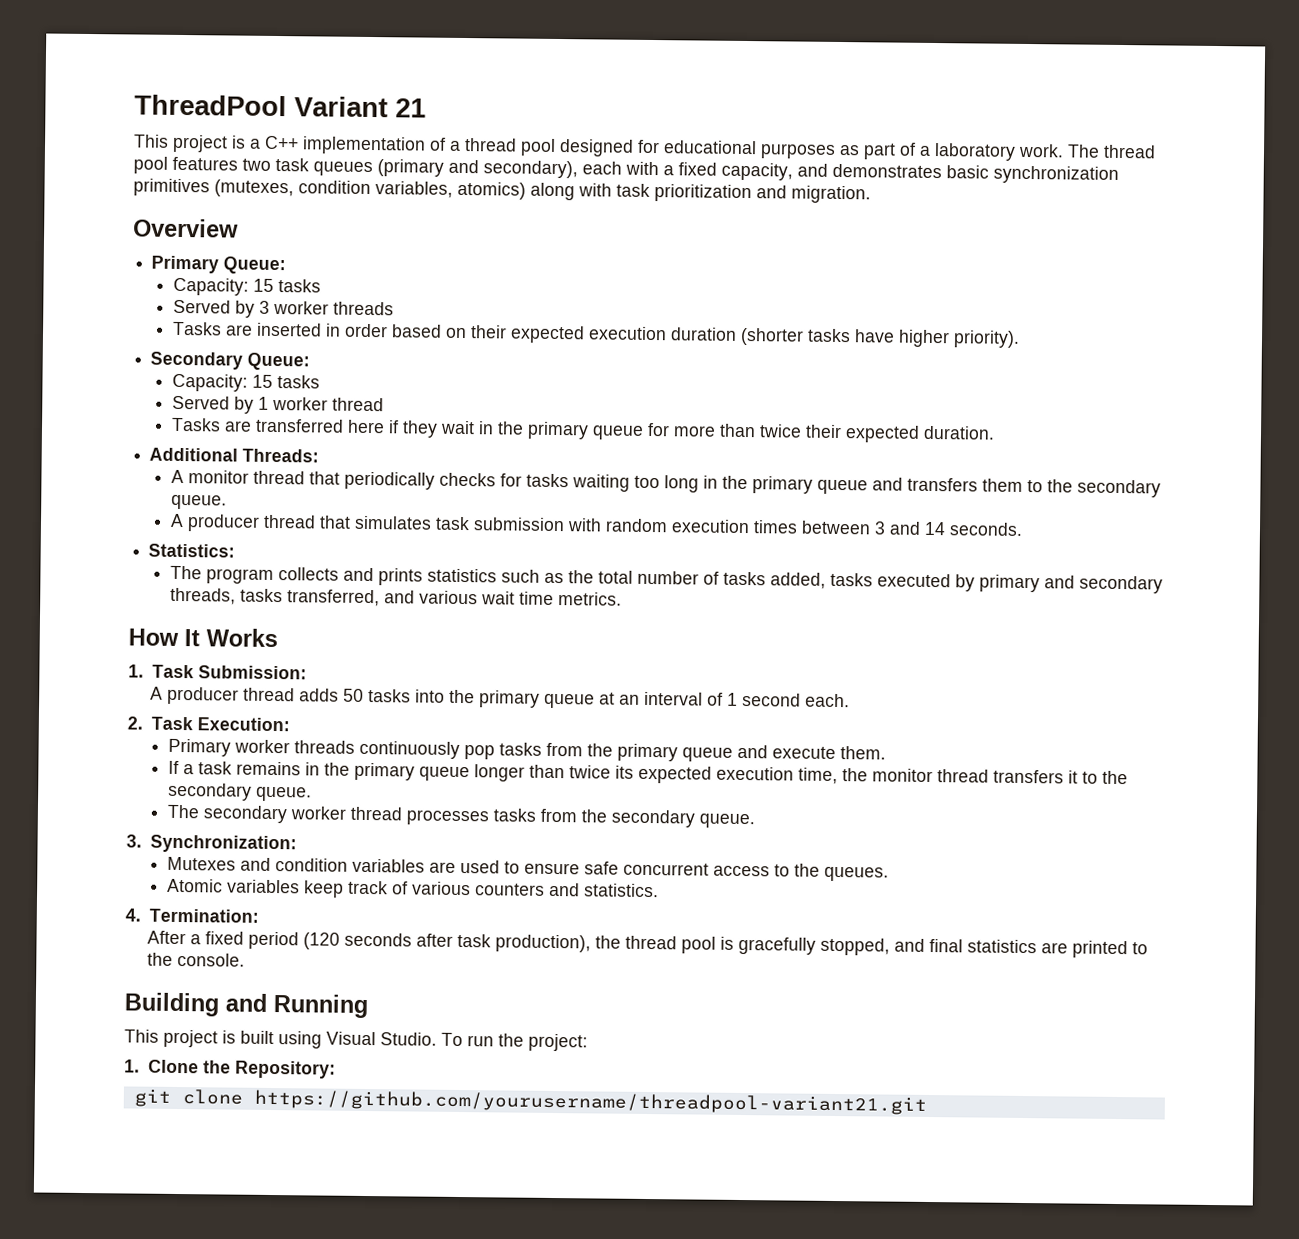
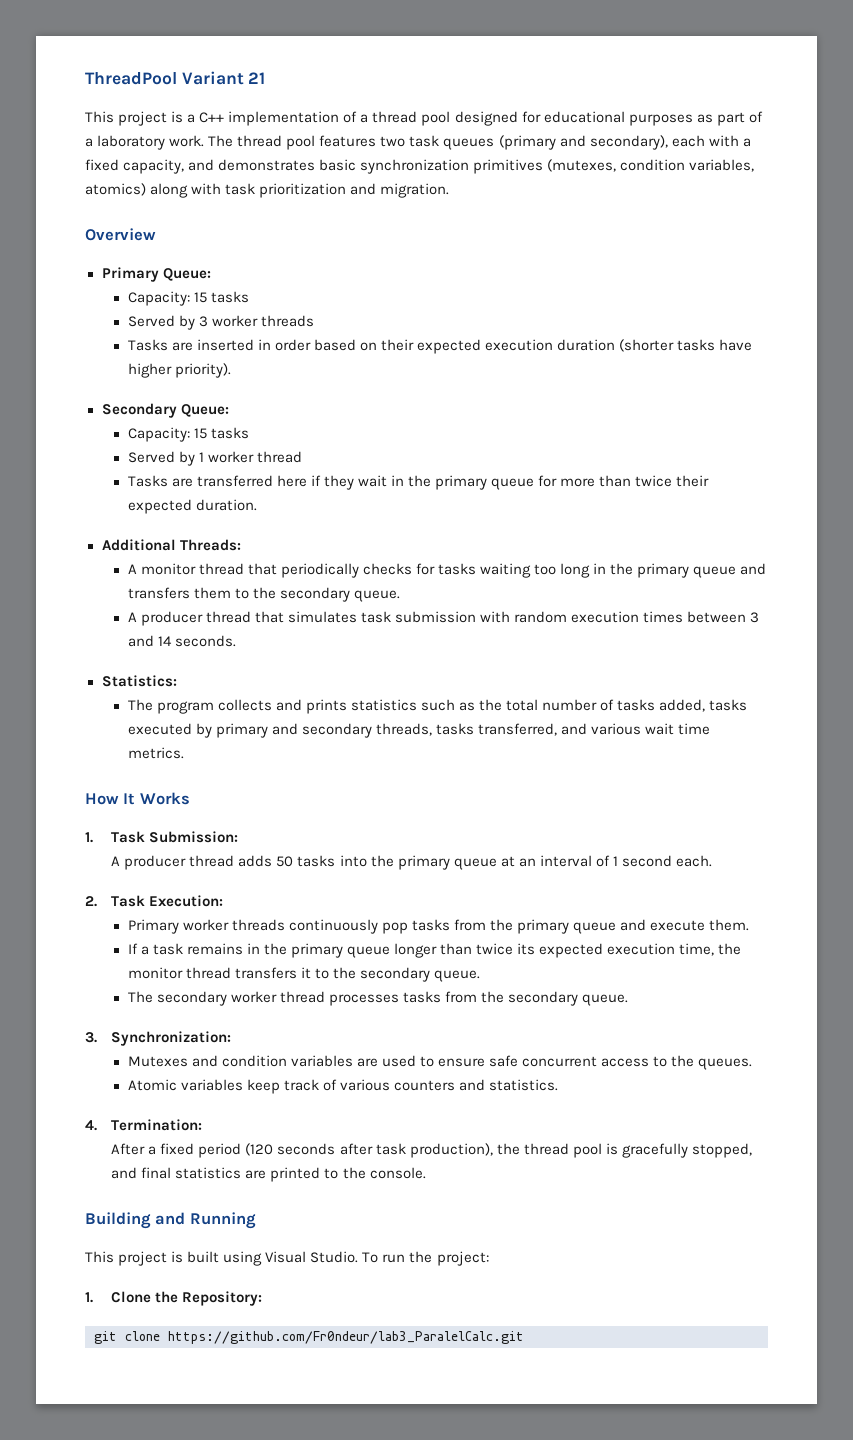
- git clone https://github.com/yourusername/threadpool-variant21.git
+ git clone https://github.com/Fr0ndeur/lab3_ParalelCalc.git

